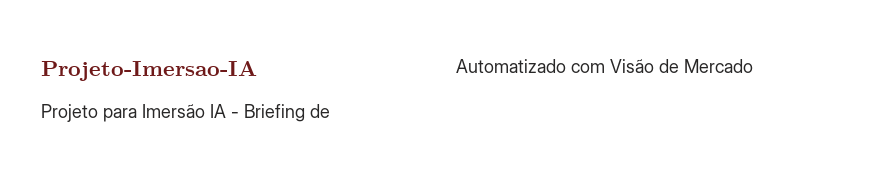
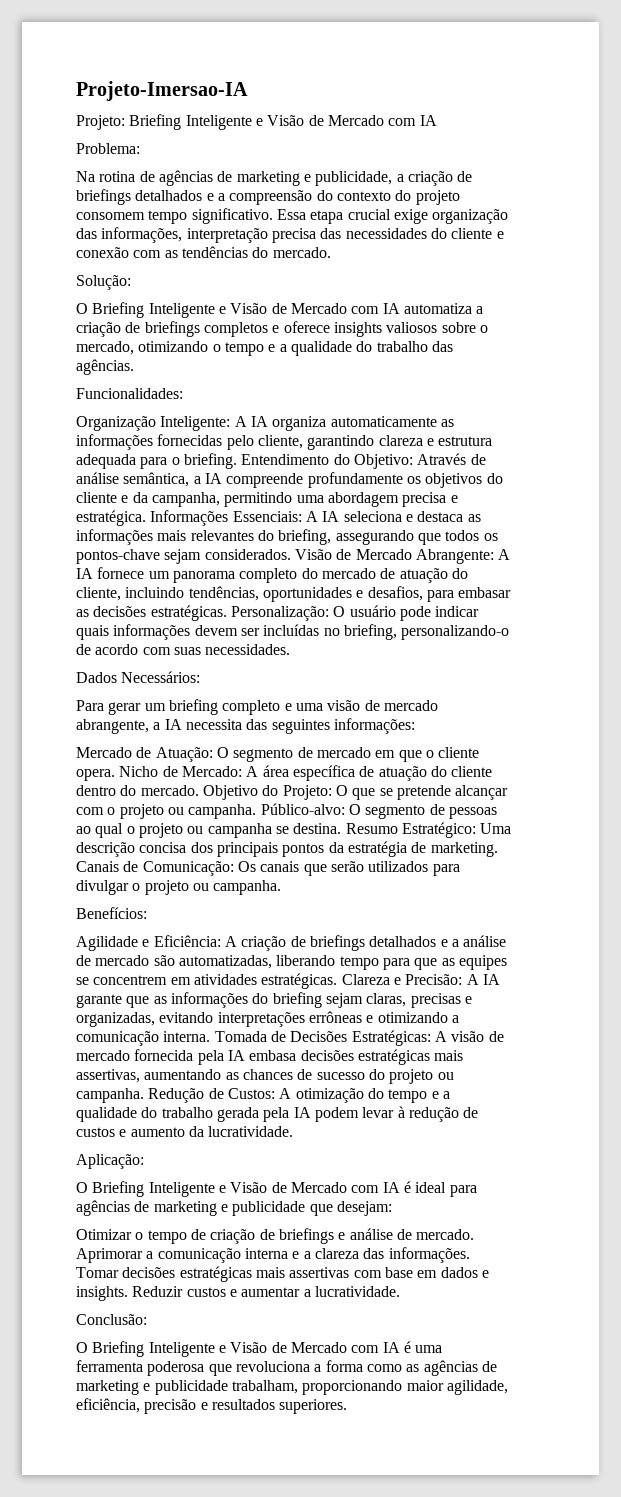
- Projeto para Imersão IA - Briefing de Automatizado com Visão de Mercado
+ Projeto: Briefing Inteligente e Visão de Mercado com IA
+ Problema:
+ Na rotina de agências de marketing e publicidade, a criação de briefings detalhados e a compreensão do contexto do projeto consomem tempo significativo. Essa etapa crucial exige organização das informações, interpretação precisa das necessidades do cliente e conexão com as tendências do mercado.
+ Solução:
+ O Briefing Inteligente e Visão de Mercado com IA automatiza a criação de briefings completos e oferece insights valiosos sobre o mercado, otimizando o tempo e a qualidade do trabalho das agências.
+ Funcionalidades:
+ Organização Inteligente: A IA organiza automaticamente as informações fornecidas pelo cliente, garantindo clareza e estrutura adequada para o briefing. Entendimento do Objetivo: Através de análise semântica, a IA compreende profundamente os objetivos do cliente e da campanha, permitindo uma abordagem precisa e estratégica. Informações Essenciais: A IA seleciona e destaca as informações mais relevantes do briefing, assegurando que todos os pontos-chave sejam considerados. Visão de Mercado Abrangente: A IA fornece um panorama completo do mercado de atuação do cliente, incluindo tendências, oportunidades e desafios, para embasar as decisões estratégicas. Personalização: O usuário pode indicar quais informações devem ser incluídas no briefing, personalizando-o de acordo com suas necessidades.
+ Dados Necessários:
+ Para gerar um briefing completo e uma visão de mercado abrangente, a IA necessita das seguintes informações:
+ Mercado de Atuação: O segmento de mercado em que o cliente opera. Nicho de Mercado: A área específica de atuação do cliente dentro do mercado. Objetivo do Projeto: O que se pretende alcançar com o projeto ou campanha. Público-alvo: O segmento de pessoas ao qual o projeto ou campanha se destina. Resumo Estratégico: Uma descrição concisa dos principais pontos da estratégia de marketing. Canais de Comunicação: Os canais que serão utilizados para divulgar o projeto ou campanha.
+ Benefícios:
+ Agilidade e Eficiência: A criação de briefings detalhados e a análise de mercado são automatizadas, liberando tempo para que as equipes se concentrem em atividades estratégicas. Clareza e Precisão: A IA garante que as informações do briefing sejam claras, precisas e organizadas, evitando interpretações errôneas e otimizando a comunicação interna. Tomada de Decisões Estratégicas: A visão de mercado fornecida pela IA embasa decisões estratégicas mais assertivas, aumentando as chances de sucesso do projeto ou campanha. Redução de Custos: A otimização do tempo e a qualidade do trabalho gerada pela IA podem levar à redução de custos e aumento da lucratividade.
+ Aplicação:
+ O Briefing Inteligente e Visão de Mercado com IA é ideal para agências de marketing e publicidade que desejam:
+ Otimizar o tempo de criação de briefings e análise de mercado. Aprimorar a comunicação interna e a clareza das informações. Tomar decisões estratégicas mais assertivas com base em dados e insights. Reduzir custos e aumentar a lucratividade.
+ Conclusão:
+ O Briefing Inteligente e Visão de Mercado com IA é uma ferramenta poderosa que revoluciona a forma como as agências de marketing e publicidade trabalham, proporcionando maior agilidade, eficiência, precisão e resultados superiores.

